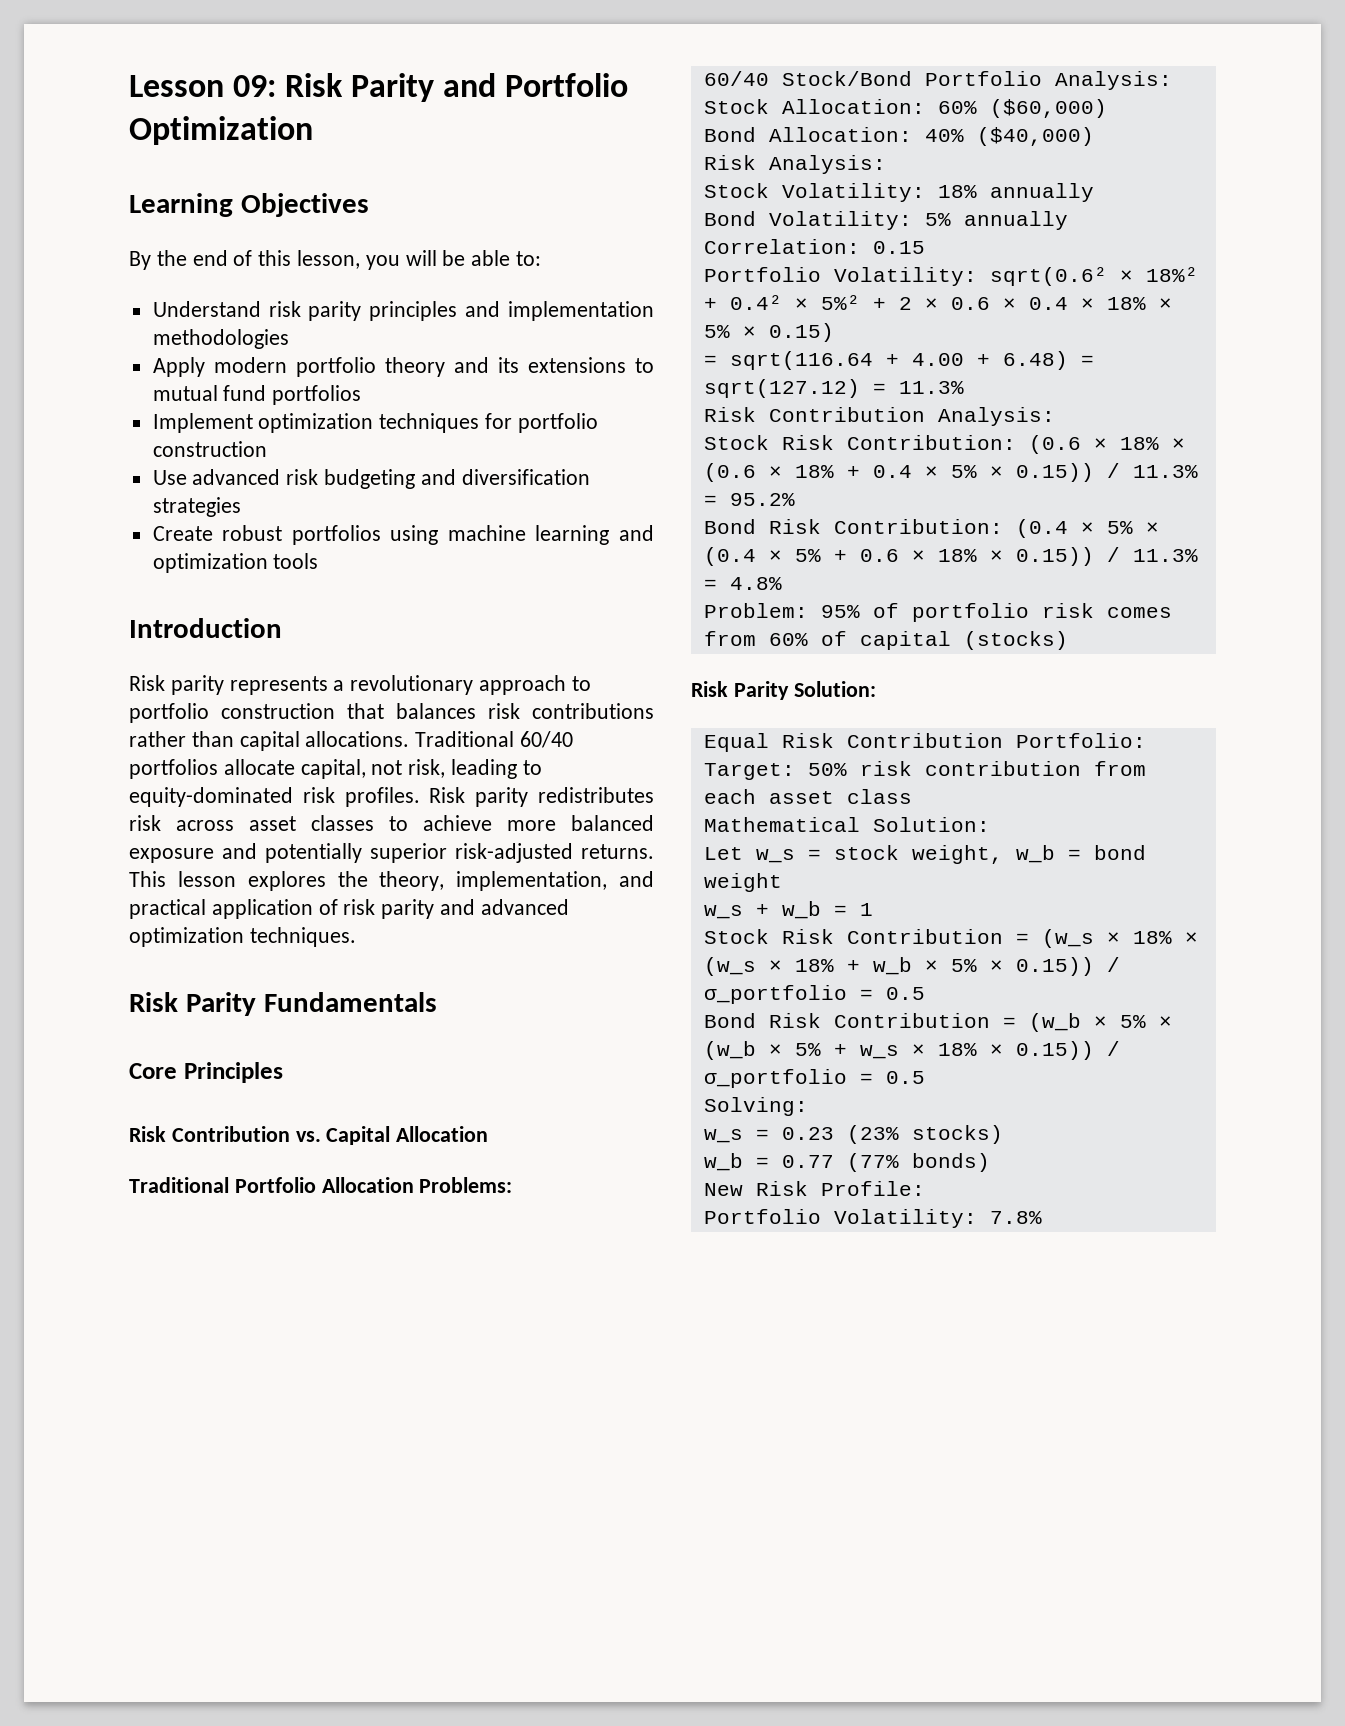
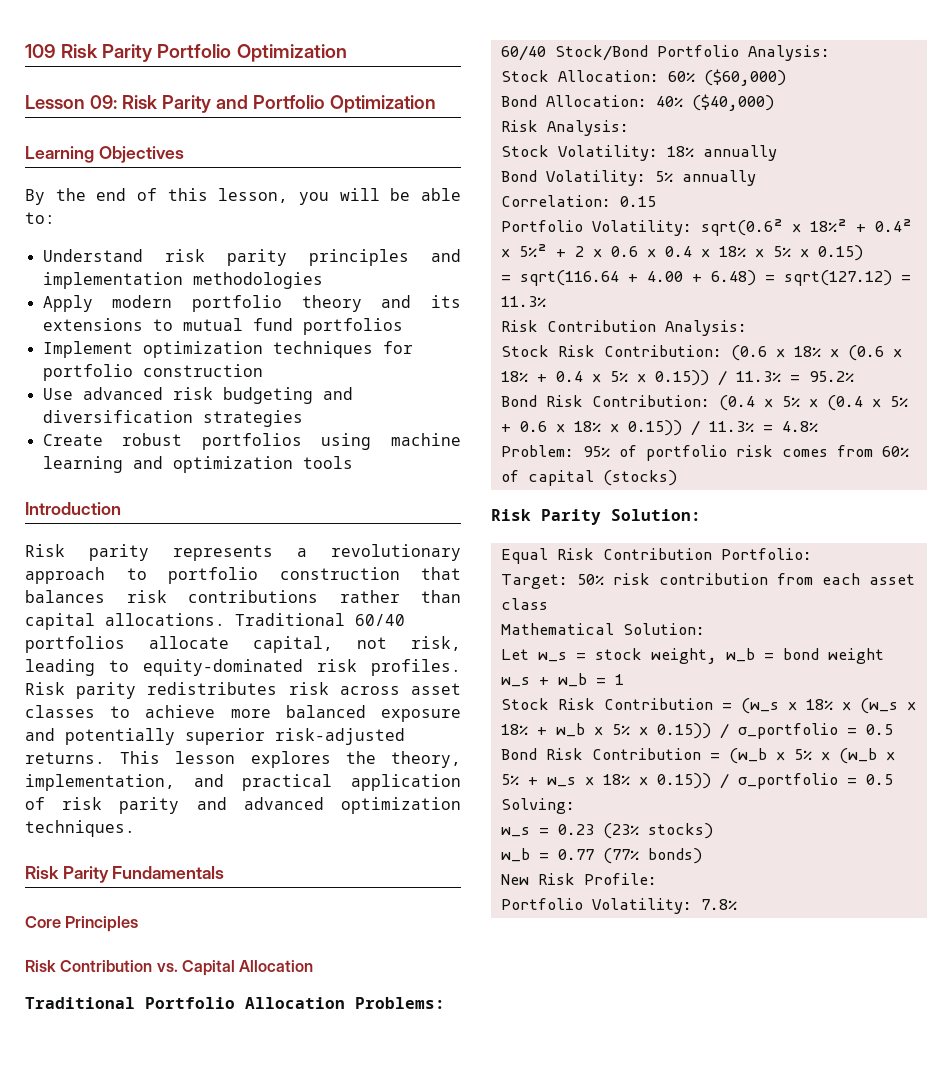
+ 109 Risk Parity Portfolio Optimization

